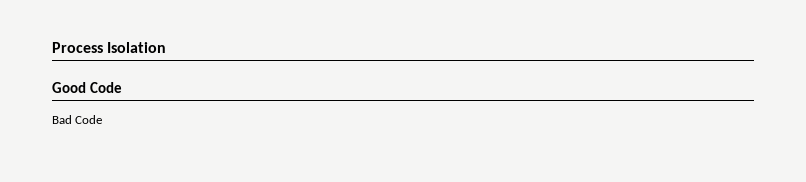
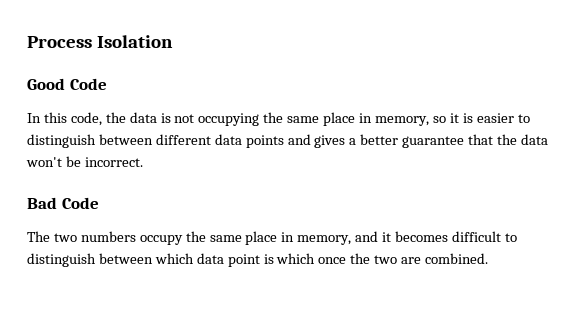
+ In this code, the data is not occupying the same place in memory, so it is easier to distinguish between different data points and gives a better guarantee that the data won't be incorrect.
  Bad Code
+ The two numbers occupy the same place in memory, and it becomes difficult to distinguish between which data point is which once the two are combined.

